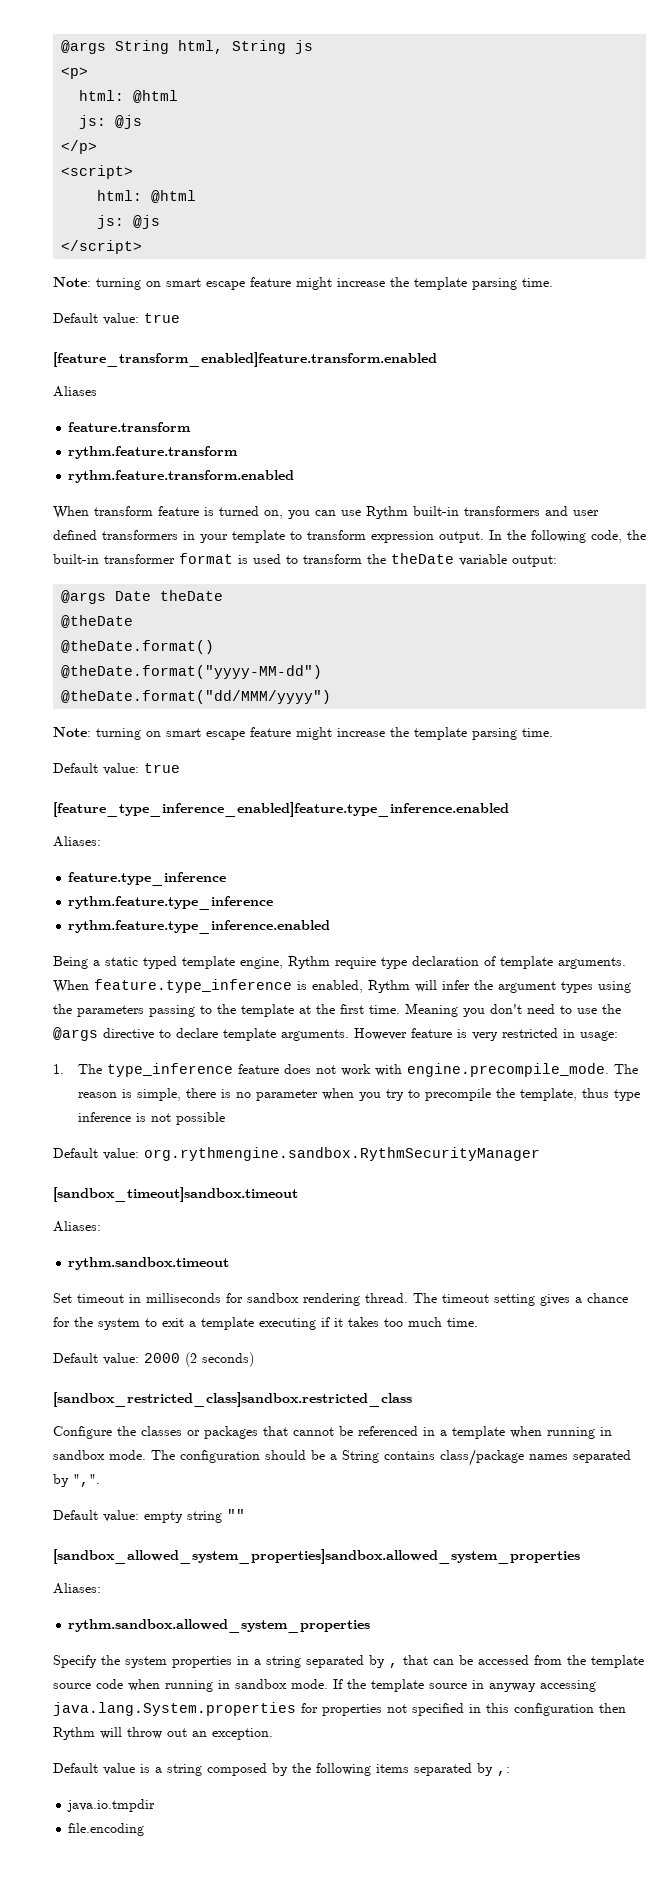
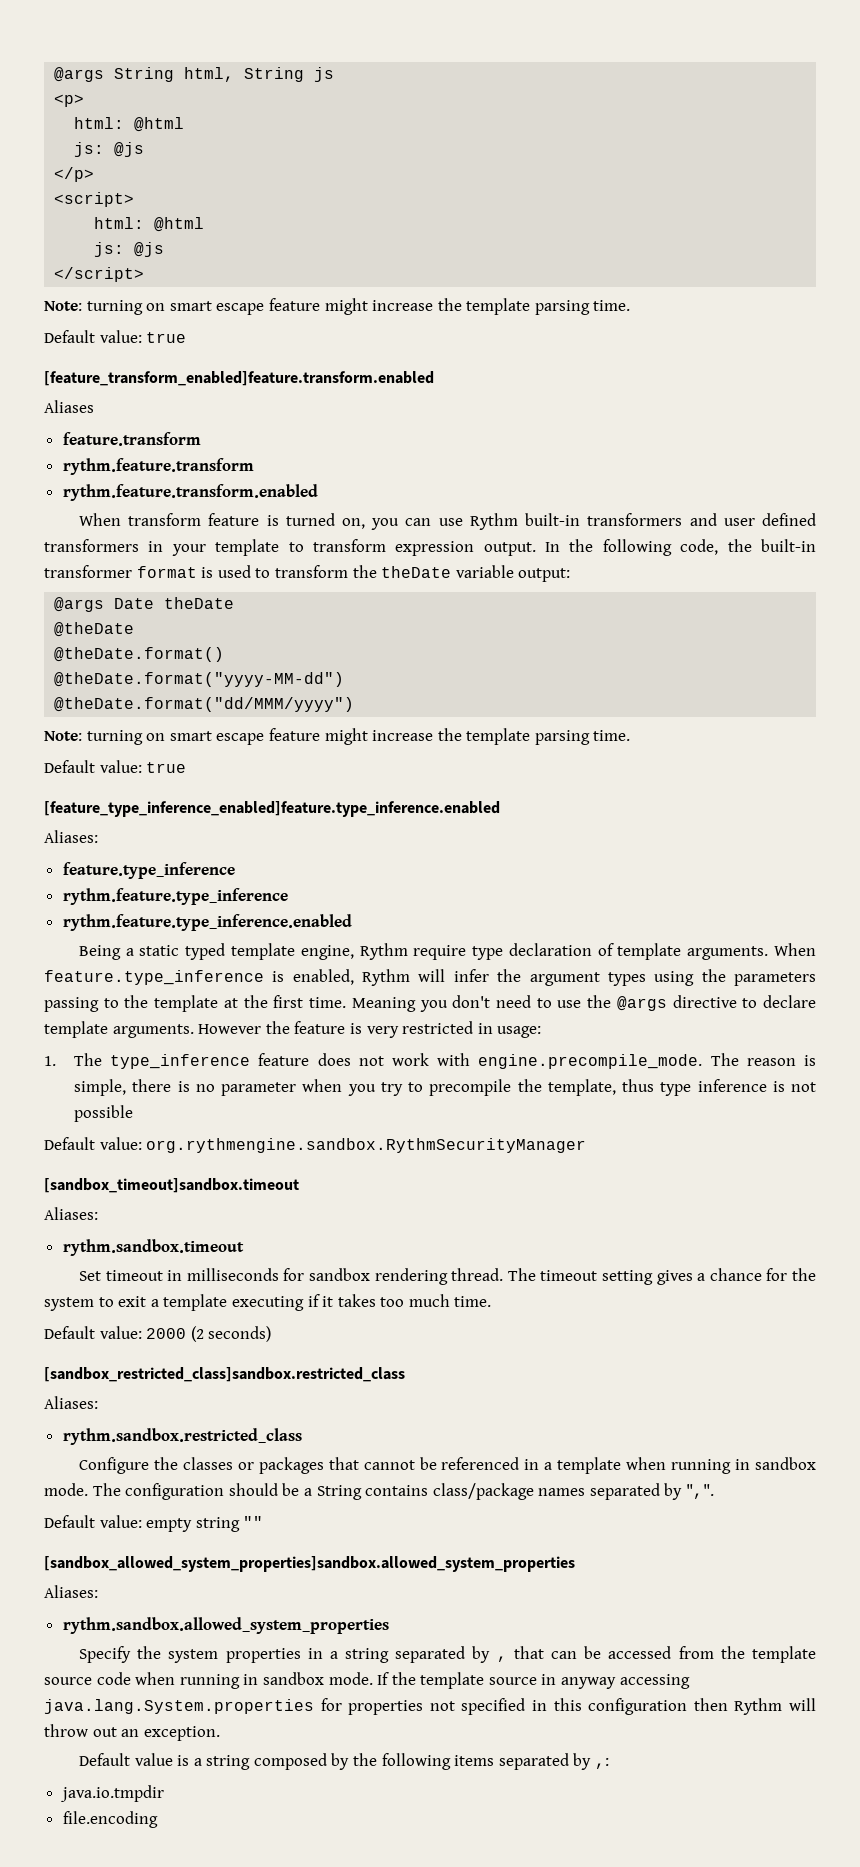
- However feature is very restricted in usage:
+ However the feature is very restricted in usage:
  [sandbox_restricted_class]sandbox.restricted_class
+ Aliases:
+ rythm.sandbox.restricted_class

